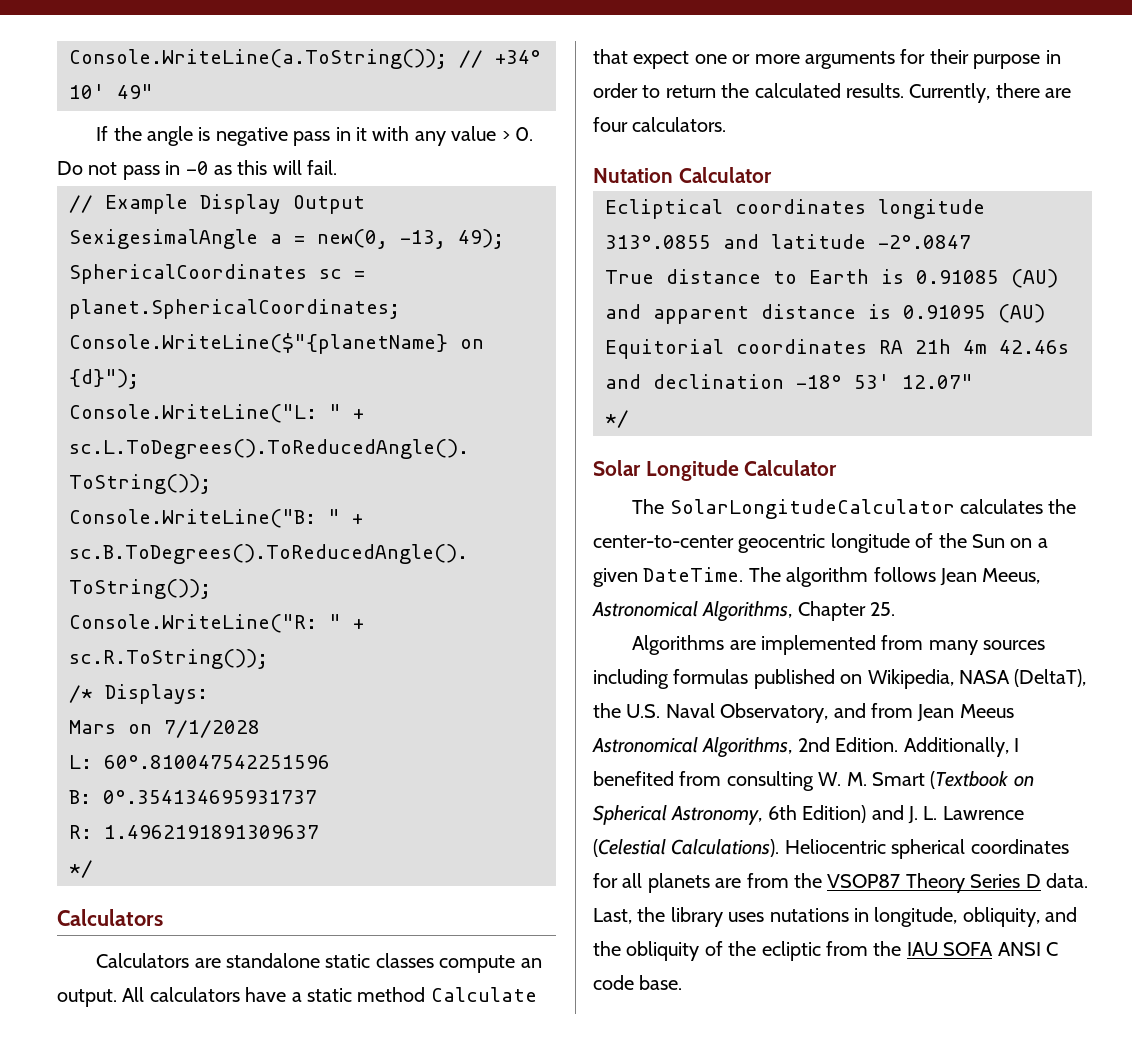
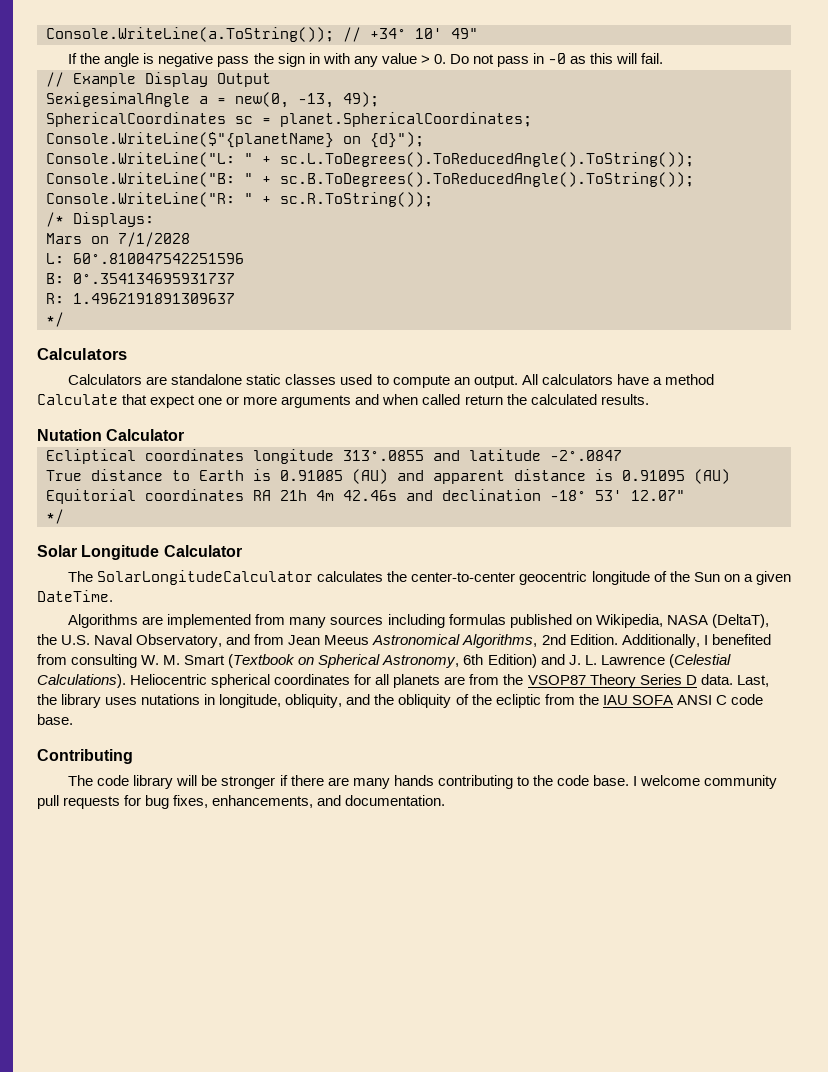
- If the angle is negative pass in it with any value > 0. Do not pass in -0 as this will fail.
+ If the angle is negative pass the sign in with any value > 0. Do not pass in -0 as this will fail.
- Calculators are standalone static classes compute an output.
+ Calculators are standalone static classes used to compute an output.
- All calculators have a static method Calculate that expect one or more arguments for their purpose in order to return the calculated results. Currently, there are four calculators.
+ All calculators have a method Calculate that expect one or more arguments and when called return the calculated results.
- The algorithm follows Jean Meeus, Astronomical Algorithms, Chapter 25.
+ Contributing
+ The code library will be stronger if there are many hands contributing to the code base. I welcome community pull requests for bug fixes, enhancements, and documentation.

